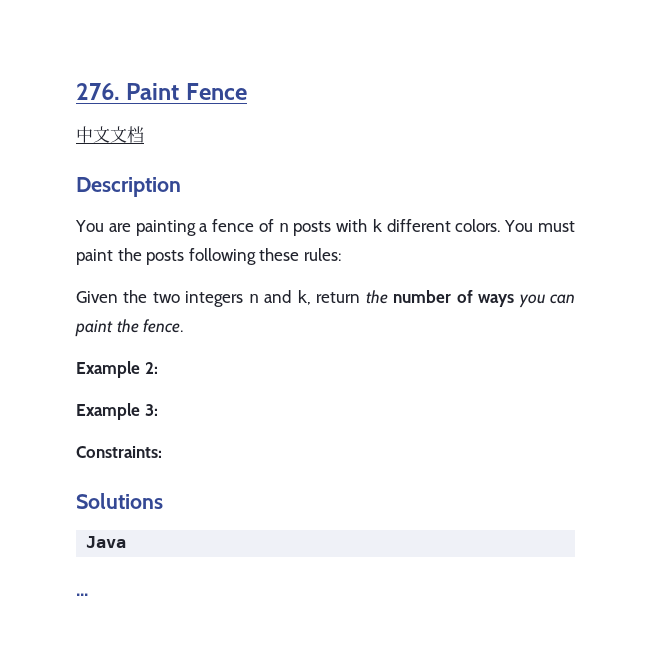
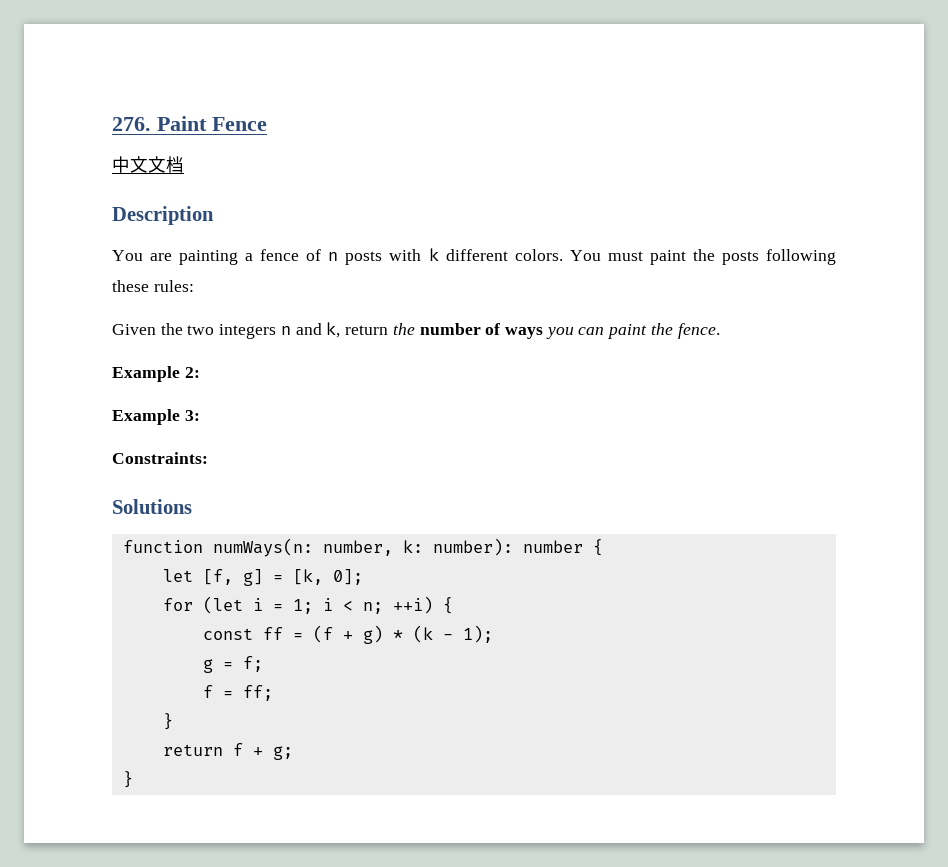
- Java
- ...
+ function numWays(n: number, k: number): number {
+ let [f, g] = [k, 0];
+ for (let i = 1; i < n; ++i) {
+ const ff = (f + g) * (k - 1);
+ g = f;
+ f = ff;
+ }
+ return f + g;
+ }

